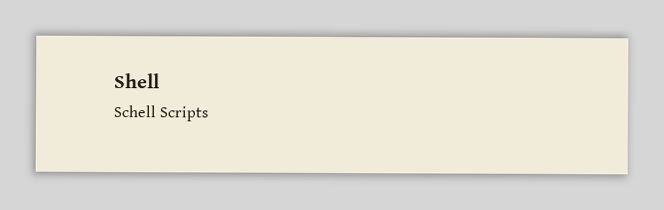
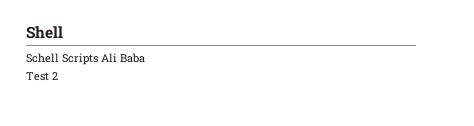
- Schell Scripts
+ Schell Scripts Ali Baba
+ Test 2

